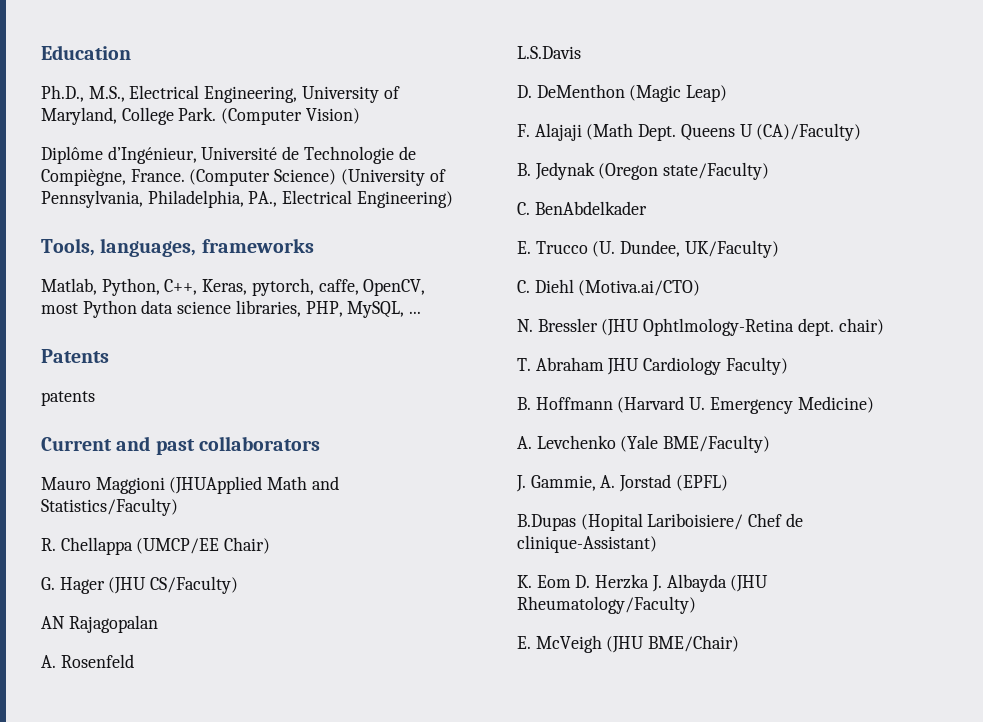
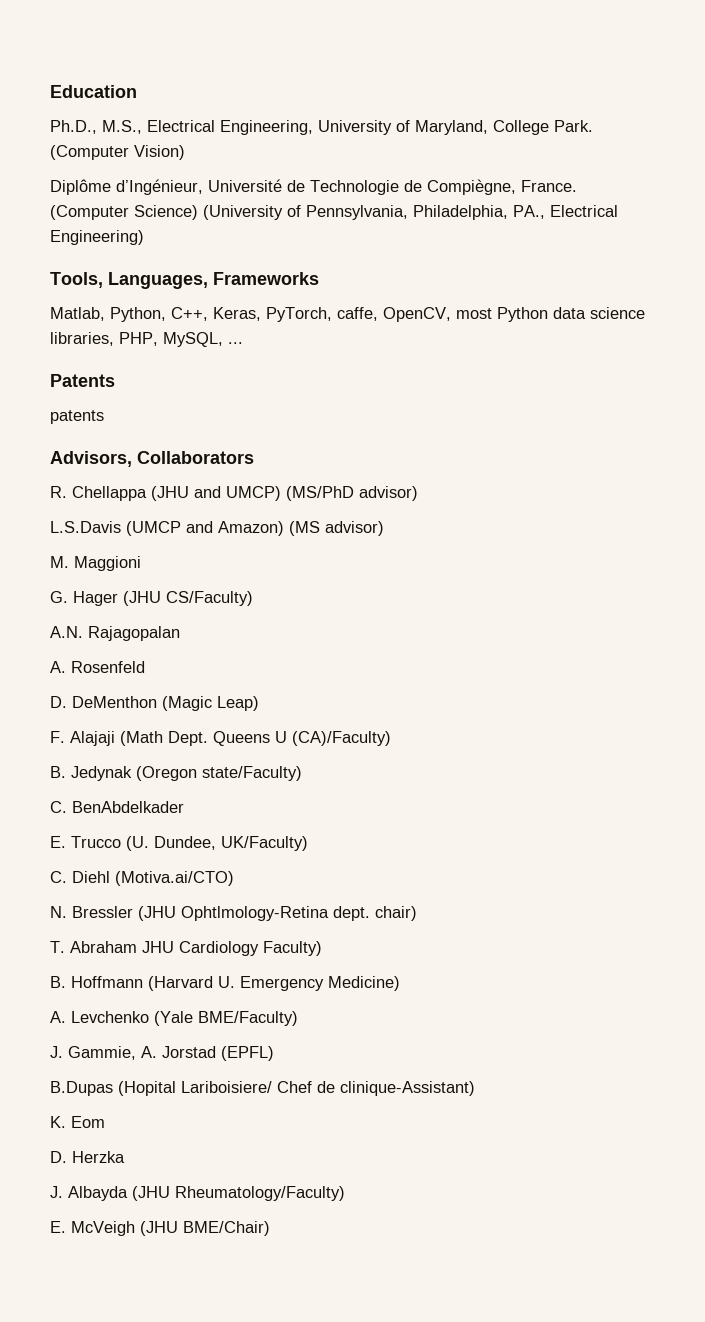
- Tools, languages, frameworks
+ Tools, Languages, Frameworks
- Matlab, Python, C++, Keras, pytorch, caffe, OpenCV, most Python data science libraries, PHP, MySQL, ...
+ Matlab, Python, C++, Keras, PyTorch, caffe, OpenCV, most Python data science libraries, PHP, MySQL, ...
- Current and past collaborators
- Mauro Maggioni (JHUApplied Math and Statistics/Faculty)
- R. Chellappa (UMCP/EE Chair)
+ Advisors, Collaborators
+ R. Chellappa (JHU and UMCP) (MS/PhD advisor)
+ L.S.Davis (UMCP and Amazon) (MS advisor)
+ M. Maggioni
- AN Rajagopalan
+ A.N. Rajagopalan
- L.S.Davis
- K. Eom D. Herzka J. Albayda (JHU Rheumatology/Faculty)
+ K. Eom
+ D. Herzka
+ J. Albayda (JHU Rheumatology/Faculty)

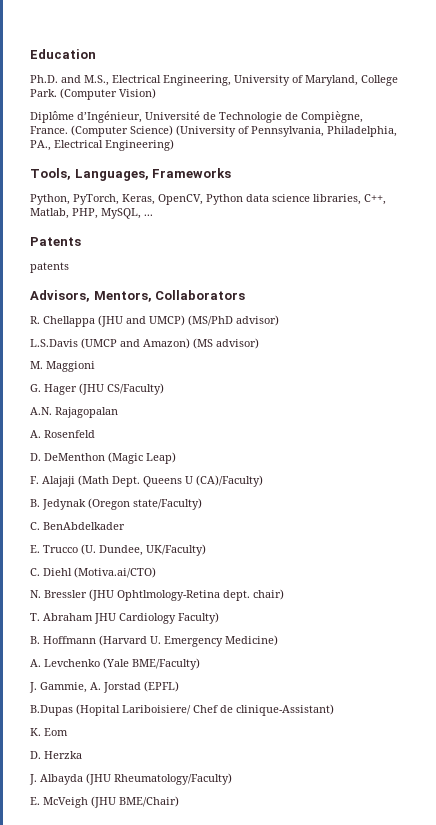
- Ph.D., M.S., Electrical Engineering, University of Maryland, College Park.
+ Ph.D. and M.S., Electrical Engineering, University of Maryland, College Park.
- Matlab, Python, C++, Keras, PyTorch, caffe, OpenCV, most Python data science libraries, PHP, MySQL, ...
+ Python, PyTorch, Keras, OpenCV, Python data science libraries, C++, Matlab, PHP, MySQL, ...
- Advisors, Collaborators
+ Advisors, Mentors, Collaborators

